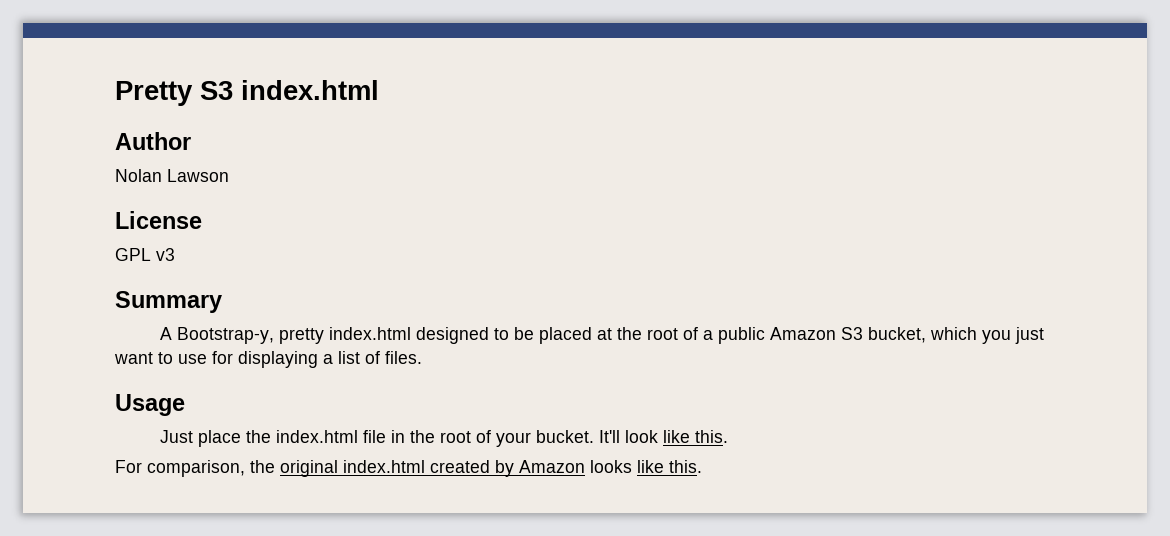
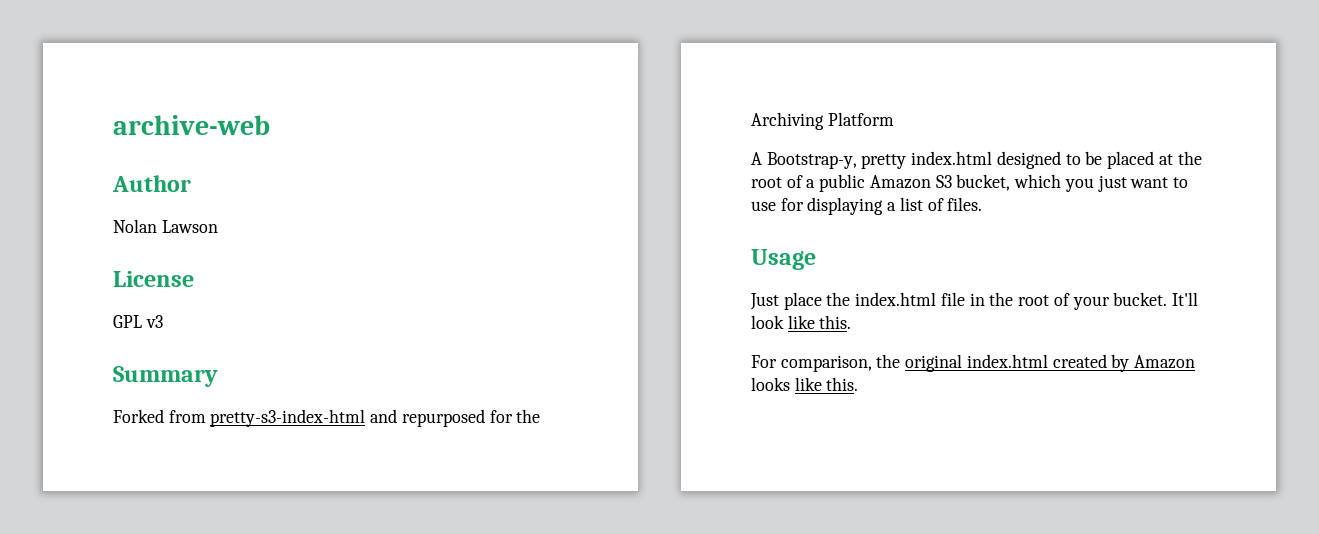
- Pretty S3 index.html
+ archive-web
+ Forked from pretty-s3-index-html and repurposed for the Archiving Platform

